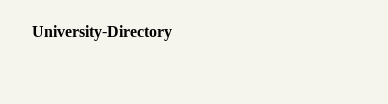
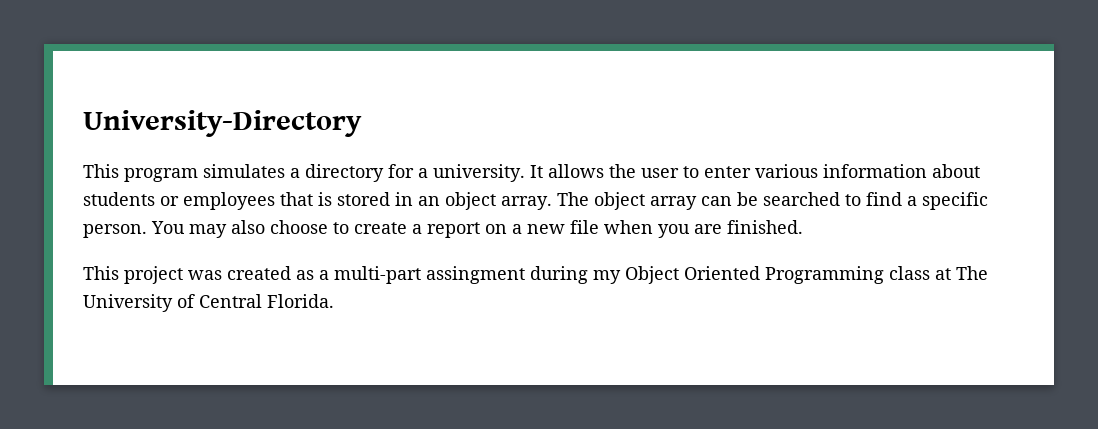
+ This program simulates a directory for a university. It allows the user to enter various information about students or employees that is stored in an object array. The object array can be searched to find a specific person. You may also choose to create a report on a new file when you are finished.
+ This project was created as a multi-part assingment during my Object Oriented Programming class at The University of Central Florida.

